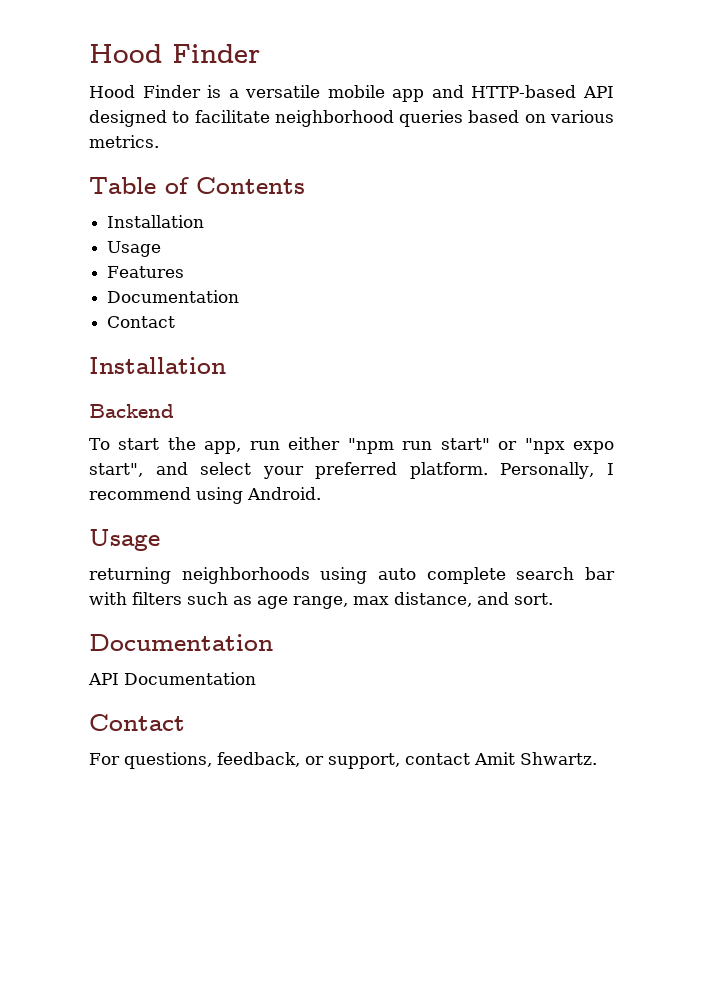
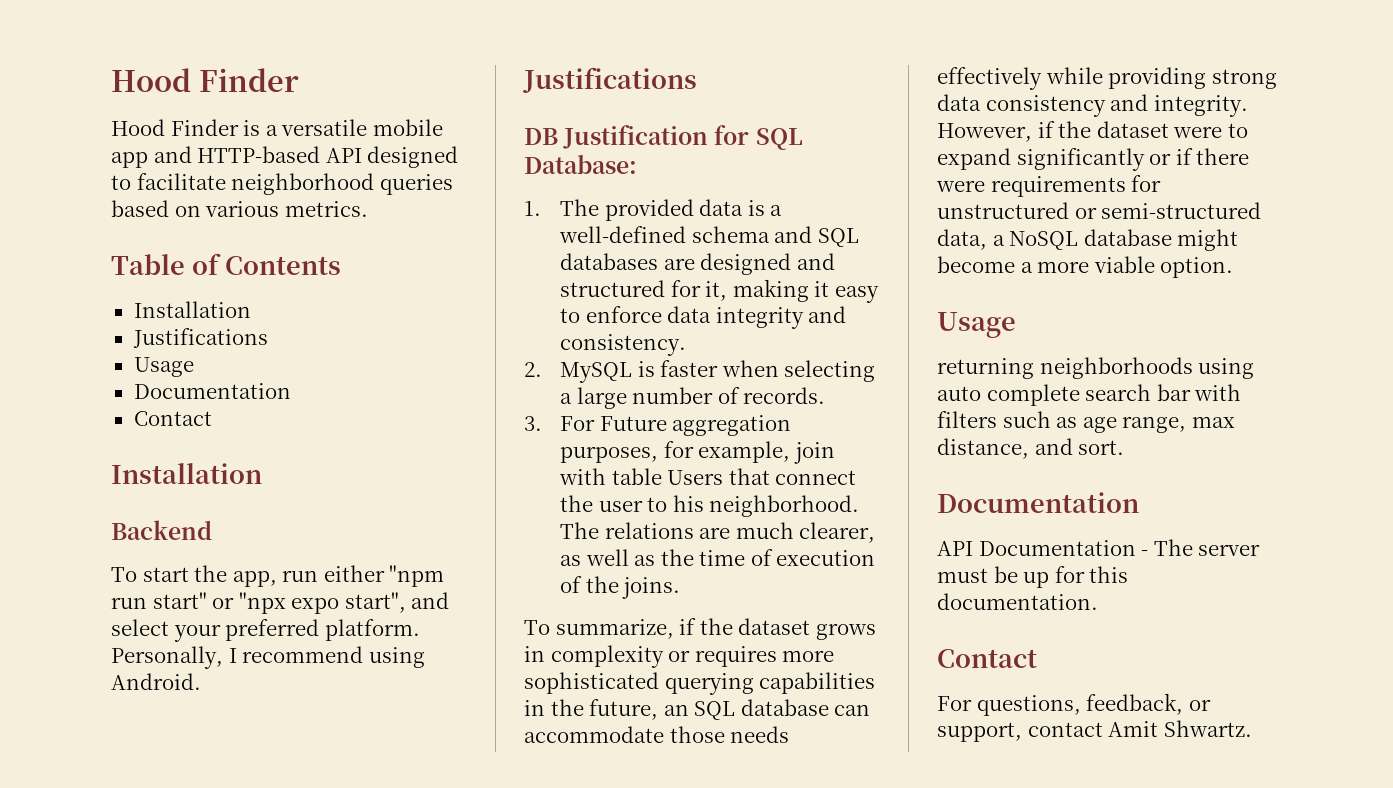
  Table of Contents
  Installation
+ Justifications
  Usage
- Features
  Personally, I recommend using Android.
+ Justifications
+ DB Justification for SQL Database:
+ 1. The provided data is a well-defined schema and SQL databases are designed and structured for it, making it easy to enforce data integrity and consistency.
+ 2. MySQL is faster when selecting a large number of records.
+ 3. For Future aggregation purposes, for example, join with table Users that connect the user to his neighborhood. The relations are much clearer, as well as the time of execution of the joins.
+ To summarize, if the dataset grows in complexity or requires more sophisticated querying capabilities in the future, an SQL database can accommodate those needs effectively while providing strong data consistency and integrity. However, if the dataset were to expand significantly or if there were requirements for unstructured or semi-structured data, a NoSQL database might become a more viable option.
- API Documentation
+ API Documentation - The server must be up for this documentation.

